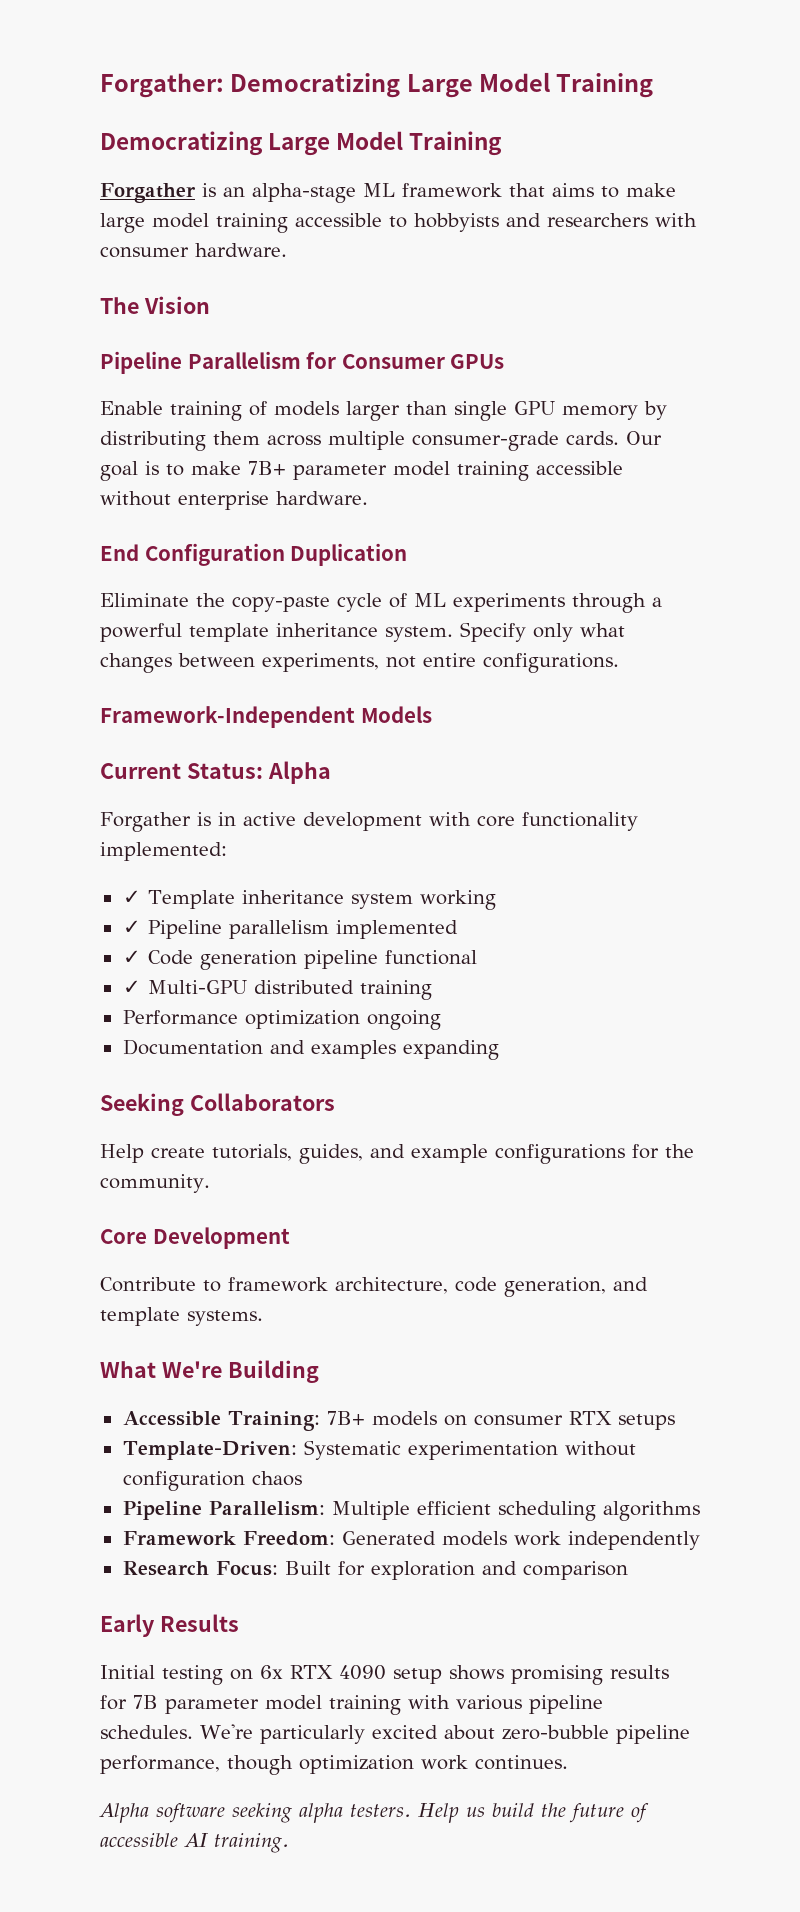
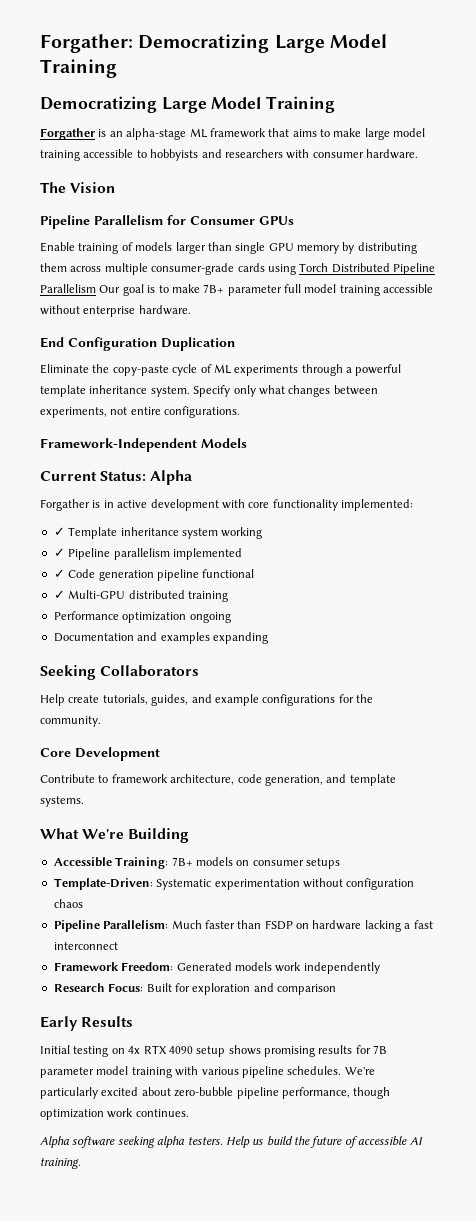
- Enable training of models larger than single GPU memory by distributing them across multiple consumer-grade cards. Our goal is to make 7B+ parameter model training accessible without enterprise hardware.
+ Enable training of models larger than single GPU memory by distributing them across multiple consumer-grade cards using Torch Distributed Pipeline Parallelism Our goal is to make 7B+ parameter full model training accessible without enterprise hardware.
- Accessible Training: 7B+ models on consumer RTX setups
+ Accessible Training: 7B+ models on consumer setups
- Pipeline Parallelism: Multiple efficient scheduling algorithms
+ Pipeline Parallelism: Much faster than FSDP on hardware lacking a fast interconnect
- Initial testing on 6x RTX 4090 setup shows promising results for 7B parameter model training with various pipeline schedules.
+ Initial testing on 4x RTX 4090 setup shows promising results for 7B parameter model training with various pipeline schedules.

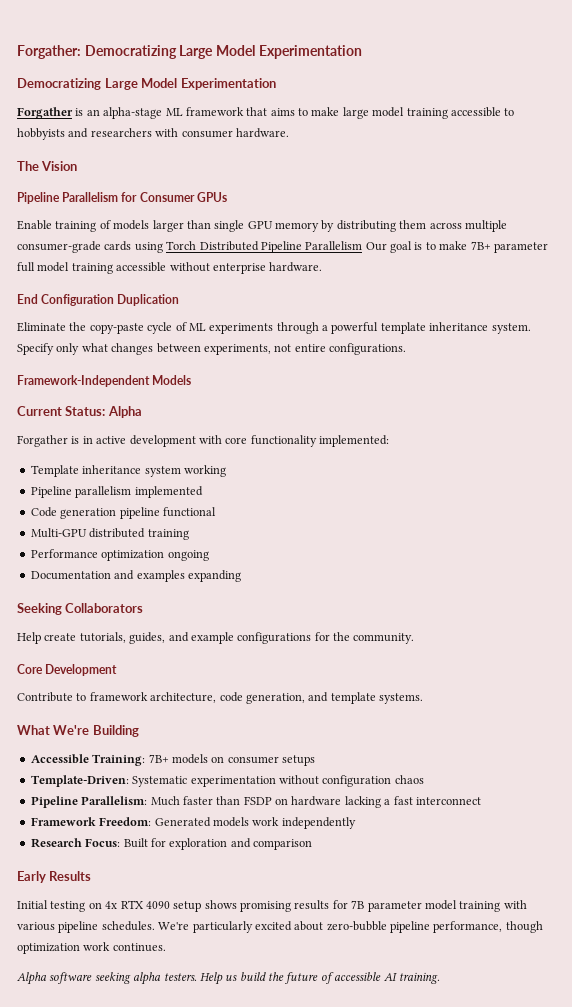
- Forgather: Democratizing Large Model Training
- Democratizing Large Model Training
+ Forgather: Democratizing Large Model Experimentation
+ Democratizing Large Model Experimentation
- ✓ Template inheritance system working
+ Template inheritance system working
- ✓ Pipeline parallelism implemented
+ Pipeline parallelism implemented
- ✓ Code generation pipeline functional
+ Code generation pipeline functional
- ✓ Multi-GPU distributed training
+ Multi-GPU distributed training

